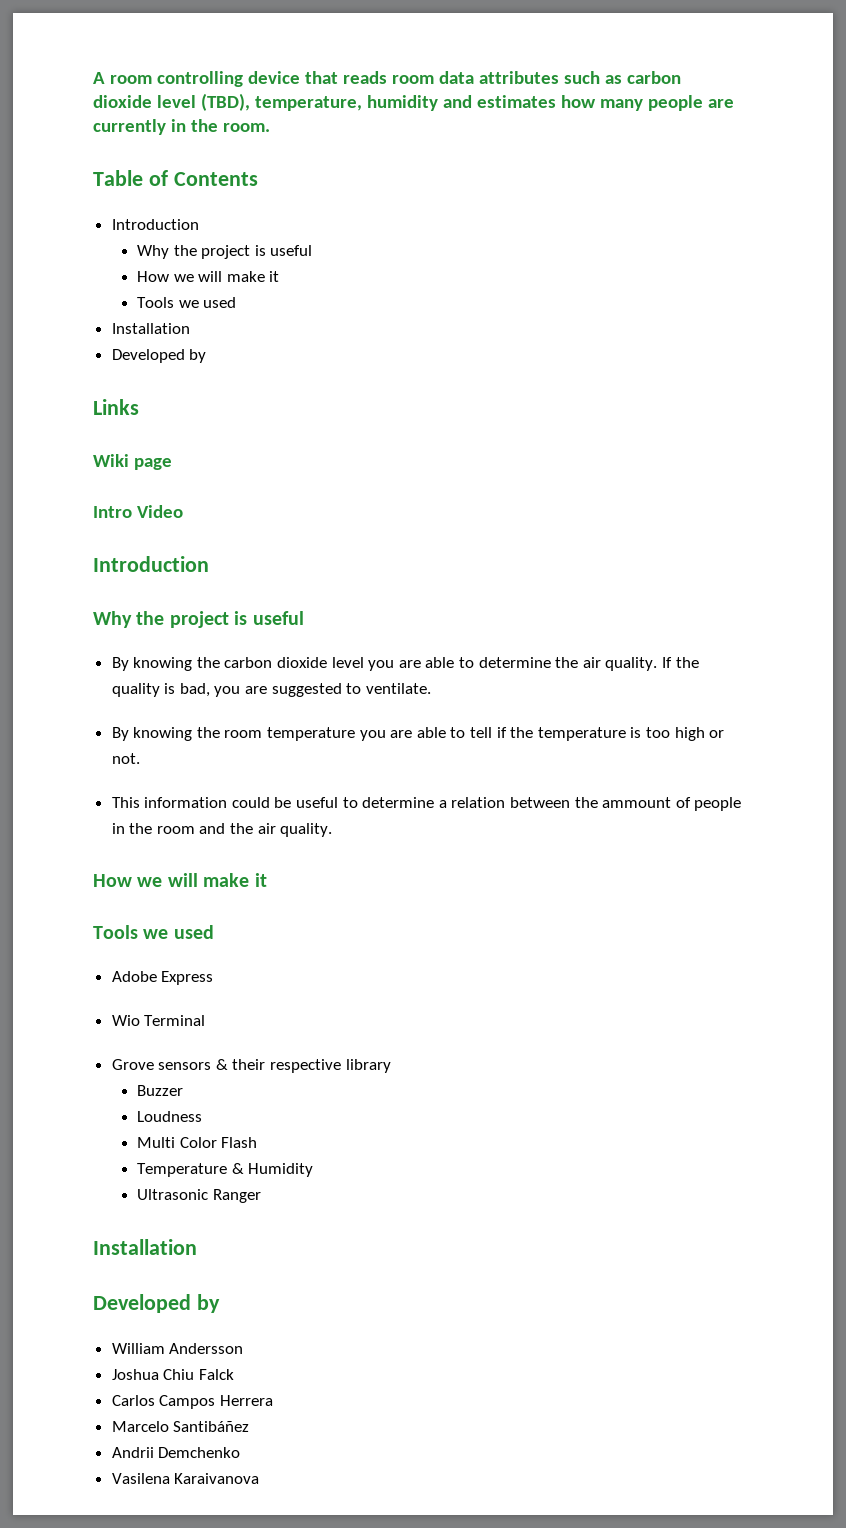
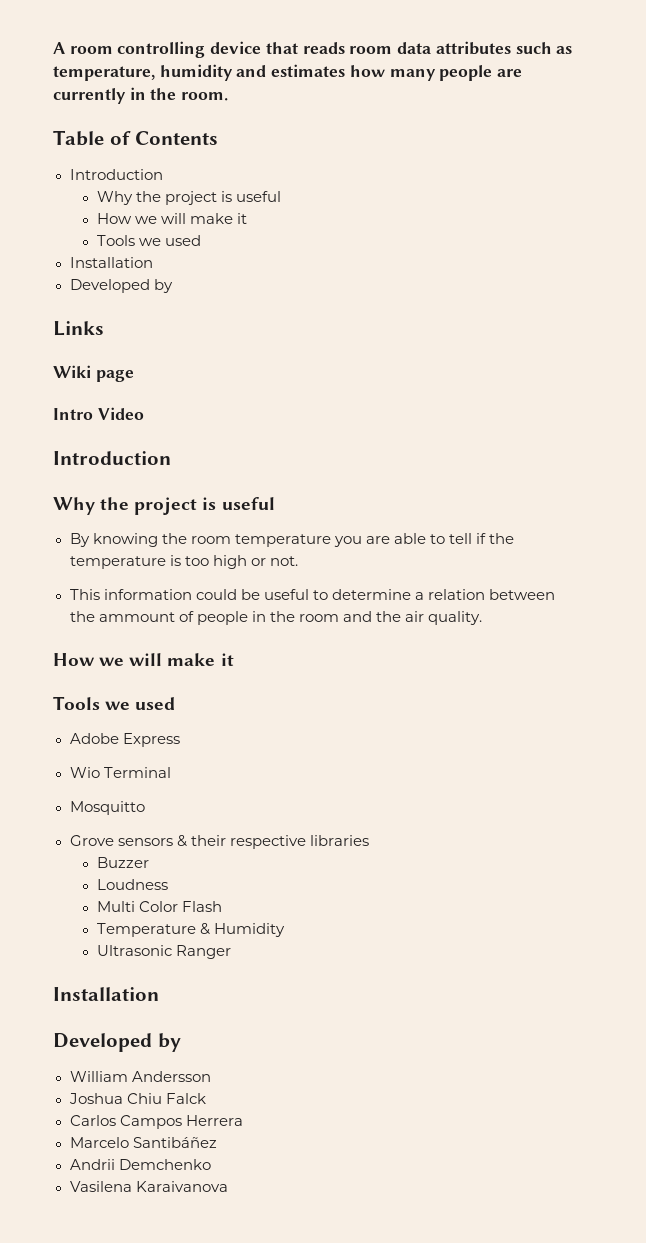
- A room controlling device that reads room data attributes such as carbon dioxide level (TBD), temperature, humidity and estimates how many people are currently in the room.
+ A room controlling device that reads room data attributes such as temperature, humidity and estimates how many people are currently in the room.
- By knowing the carbon dioxide level you are able to determine the air quality. If the quality is bad, you are suggested to ventilate.
+ Mosquitto
- Grove sensors & their respective library
+ Grove sensors & their respective libraries

